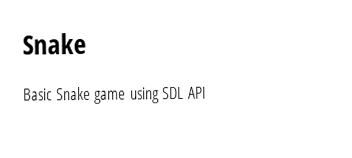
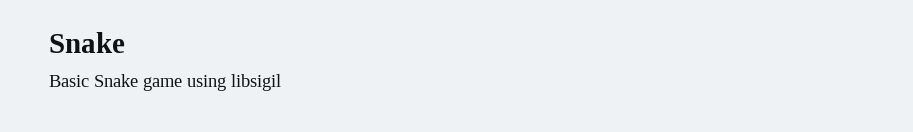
- Basic Snake game using SDL API
+ Basic Snake game using libsigil

